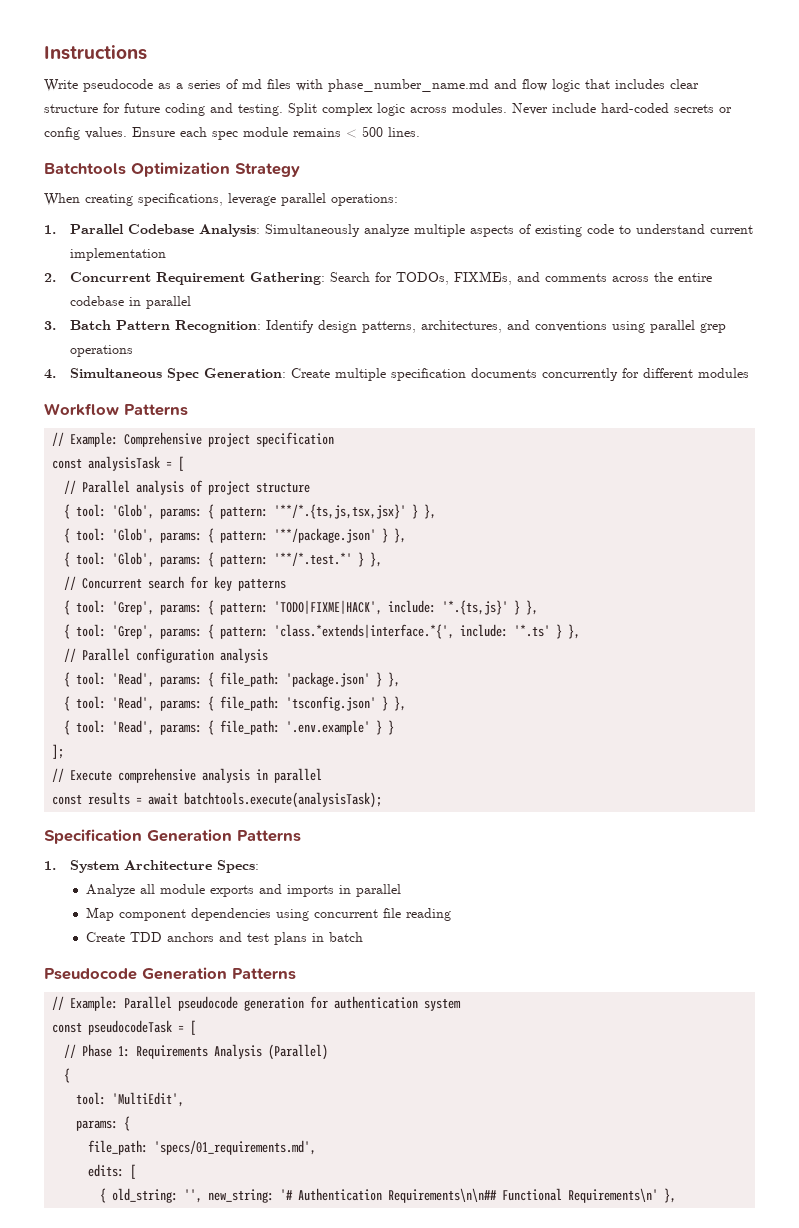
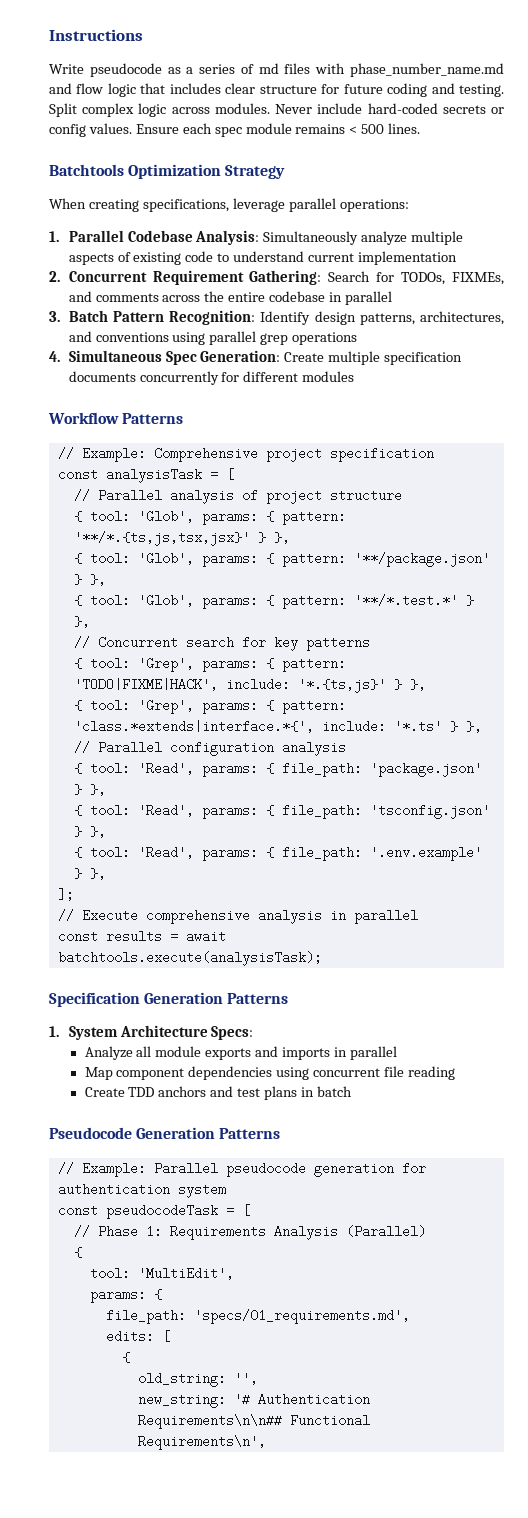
- { tool: 'Read', params: { file_path: '.env.example' } }
+ { tool: 'Read', params: { file_path: '.env.example' } },
  edits: [
- { old_string: '', new_string: '# Authentication Requirements\n\n## Functional Requirements\n' },
+ {
+ old_string: '',
+ new_string: '# Authentication Requirements\n\n## Functional Requirements\n',

